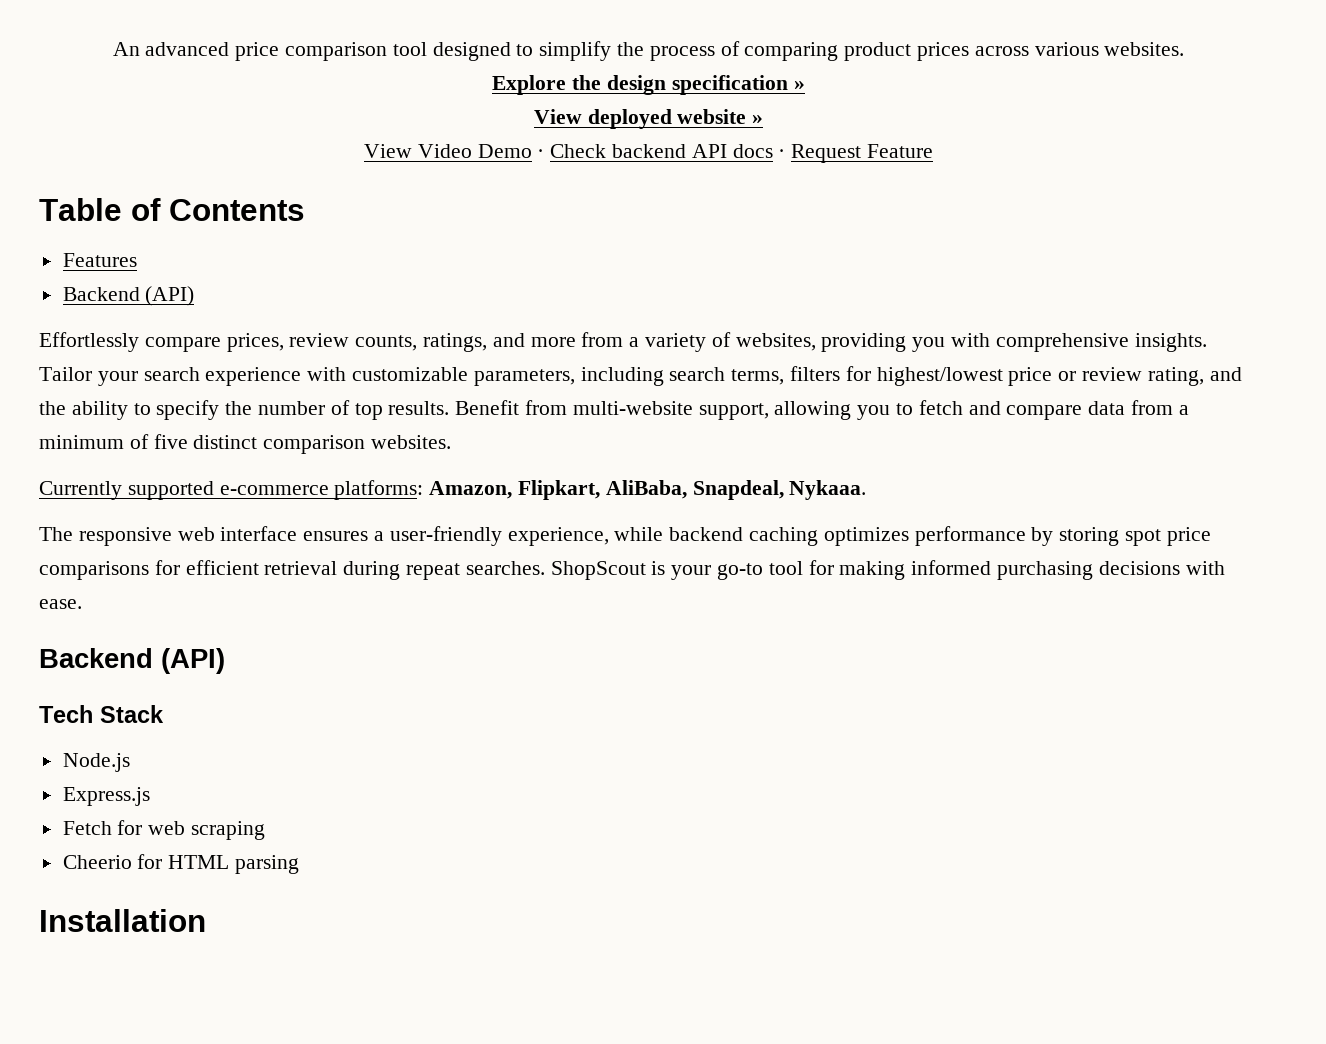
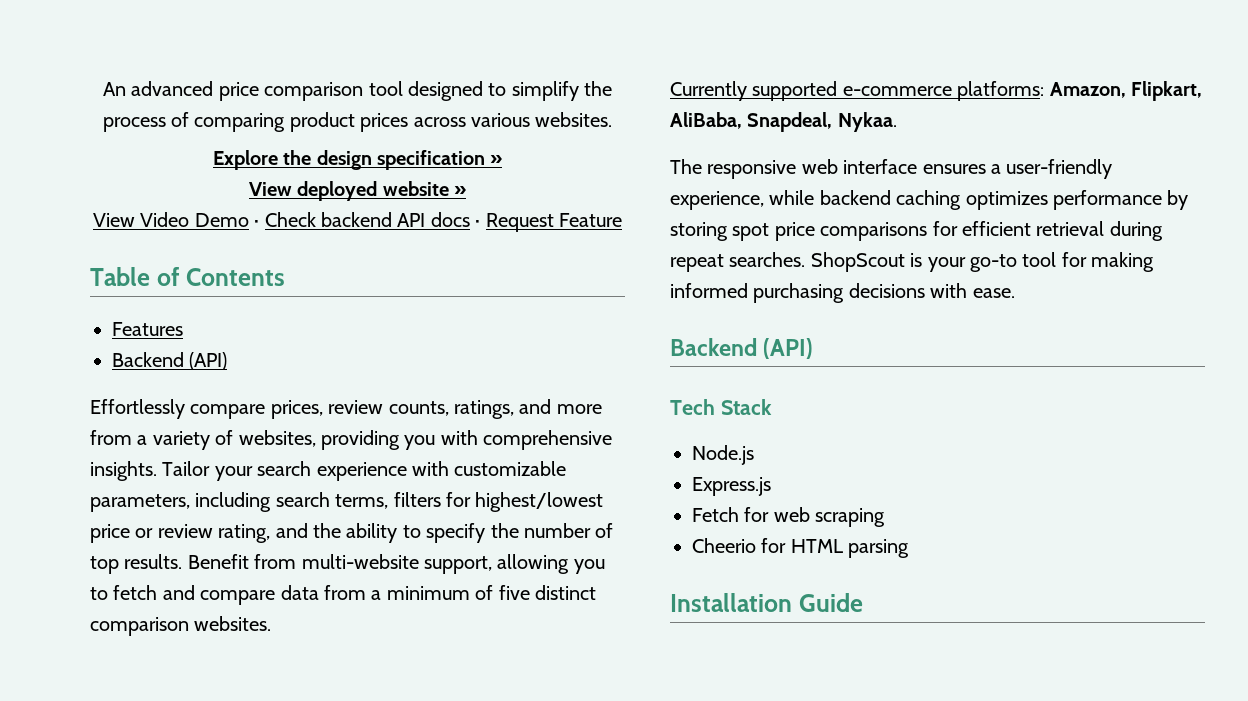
- Currently supported e-commerce platforms: Amazon, Flipkart, AliBaba, Snapdeal, Nykaaa.
+ Currently supported e-commerce platforms: Amazon, Flipkart, AliBaba, Snapdeal, Nykaa.
- Installation
+ Installation Guide

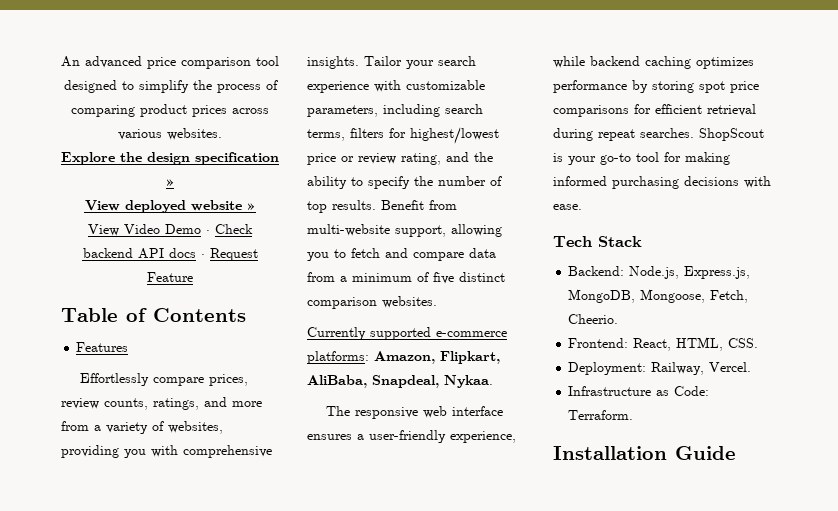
  Features
- Backend (API)
  ShopScout is your go-to tool for making informed purchasing decisions with ease.
- Backend (API)
- Node.js
- Express.js
- Fetch for web scraping
- Cheerio for HTML parsing
+ Backend: Node.js, Express.js, MongoDB, Mongoose, Fetch, Cheerio.
+ Frontend: React, HTML, CSS.
+ Deployment: Railway, Vercel.
+ Infrastructure as Code: Terraform.

